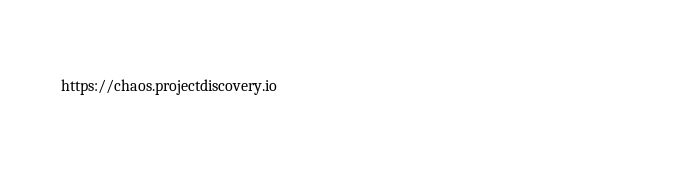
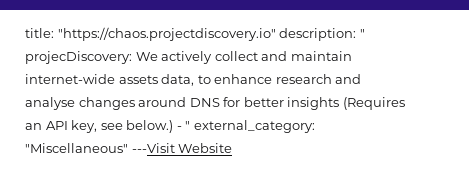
- https://chaos.projectdiscovery.io
+ title: "https://chaos.projectdiscovery.io" description: " projecDiscovery: We actively collect and maintain internet-wide assets data, to enhance research and analyse changes around DNS for better insights (Requires an API key, see below.) - " external_category: "Miscellaneous" ---Visit Website

